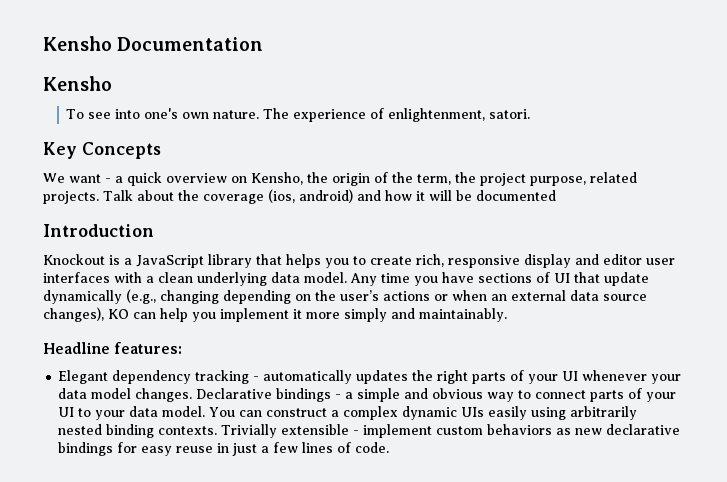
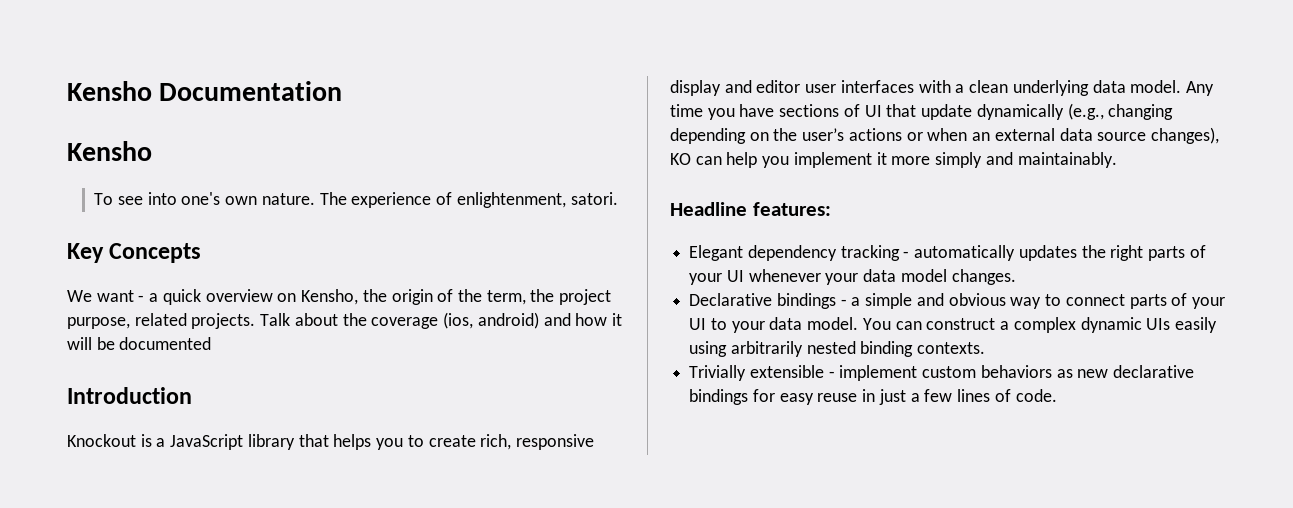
- Elegant dependency tracking - automatically updates the right parts of your UI whenever your data model changes. Declarative bindings - a simple and obvious way to connect parts of your UI to your data model.
+ Elegant dependency tracking - automatically updates the right parts of your UI whenever your data model changes.
+ Declarative bindings - a simple and obvious way to connect parts of your UI to your data model.
- You can construct a complex dynamic UIs easily using arbitrarily nested binding contexts. Trivially extensible - implement custom behaviors as new declarative bindings for easy reuse in just a few lines of code.
+ You can construct a complex dynamic UIs easily using arbitrarily nested binding contexts.
+ Trivially extensible - implement custom behaviors as new declarative bindings for easy reuse in just a few lines of code.

